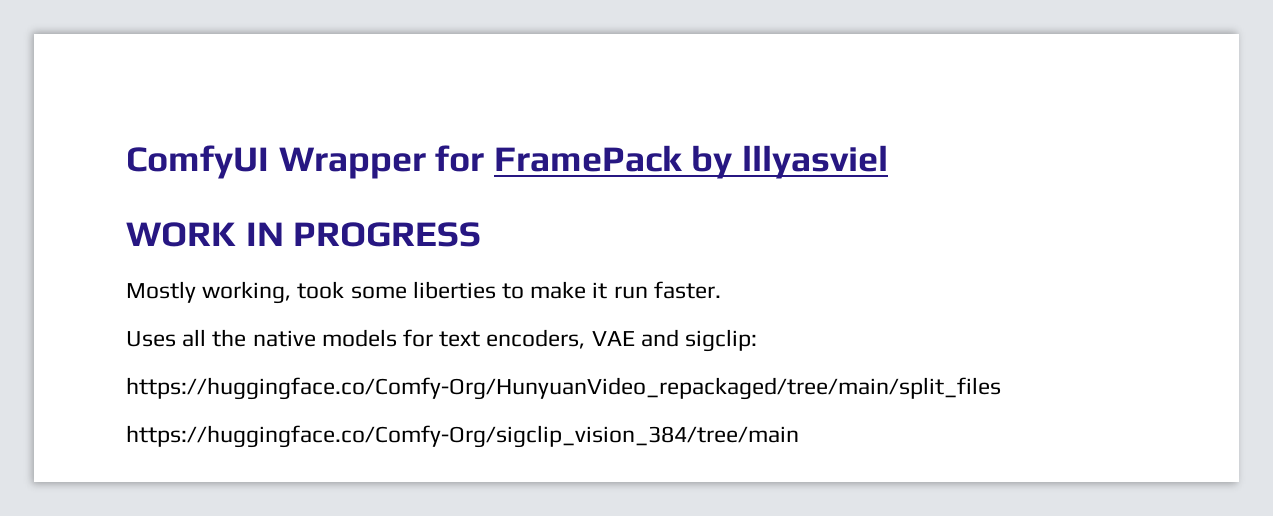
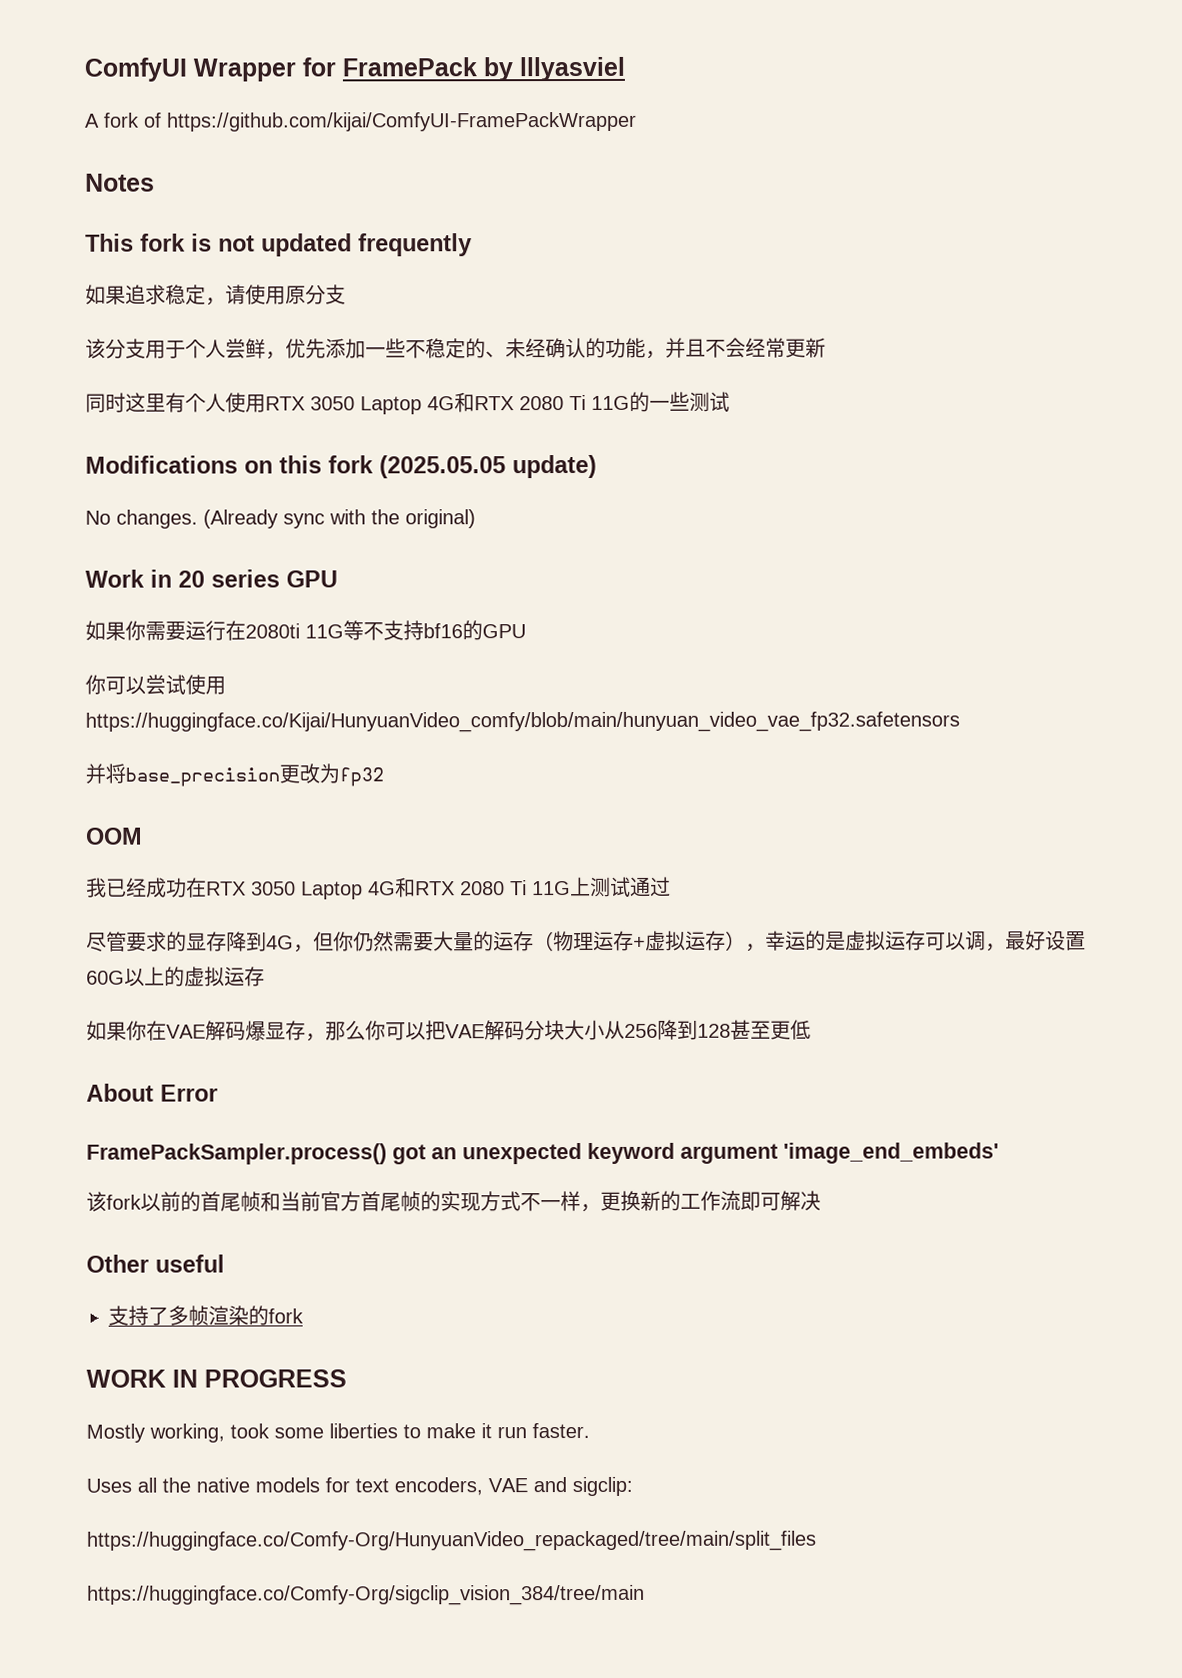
+ A fork of https://github.com/kijai/ComfyUI-FramePackWrapper
+ Notes
+ This fork is not updated frequently
+ 如果追求稳定，请使用原分支
+ 该分支用于个人尝鲜，优先添加一些不稳定的、未经确认的功能，并且不会经常更新
+ 同时这里有个人使用RTX 3050 Laptop 4G和RTX 2080 Ti 11G的一些测试
+ Modifications on this fork (2025.05.05 update)
+ No changes. (Already sync with the original)
+ Work in 20 series GPU
+ 如果你需要运行在2080ti 11G等不支持bf16的GPU
+ 你可以尝试使用https://huggingface.co/Kijai/HunyuanVideo_comfy/blob/main/hunyuan_video_vae_fp32.safetensors
+ 并将base_precision更改为fp32
+ OOM
+ 我已经成功在RTX 3050 Laptop 4G和RTX 2080 Ti 11G上测试通过
+ 尽管要求的显存降到4G，但你仍然需要大量的运存（物理运存+虚拟运存），幸运的是虚拟运存可以调，最好设置60G以上的虚拟运存
+ 如果你在VAE解码爆显存，那么你可以把VAE解码分块大小从256降到128甚至更低
+ About Error
+ FramePackSampler.process() got an unexpected keyword argument 'image_end_embeds'
+ 该fork以前的首尾帧和当前官方首尾帧的实现方式不一样，更换新的工作流即可解决
+ Other useful
+ 支持了多帧渲染的fork

